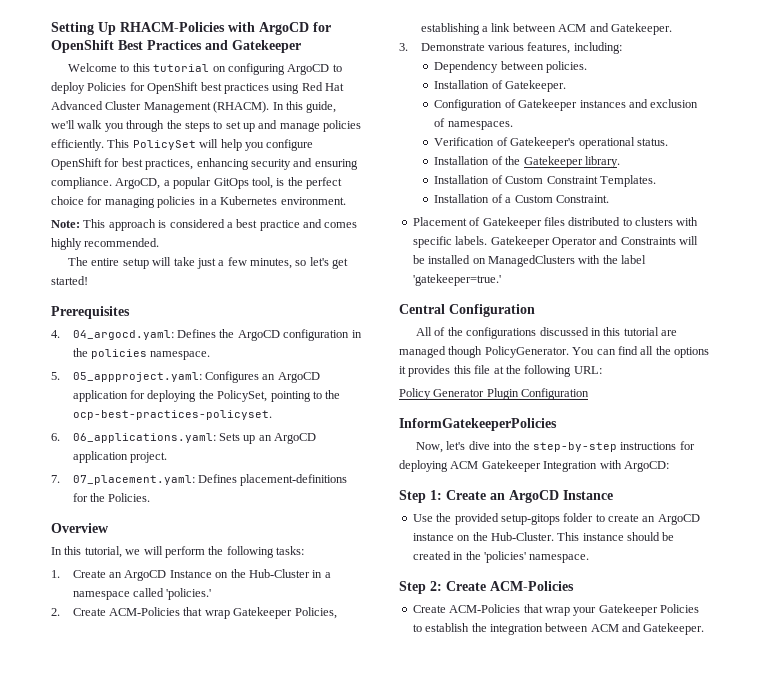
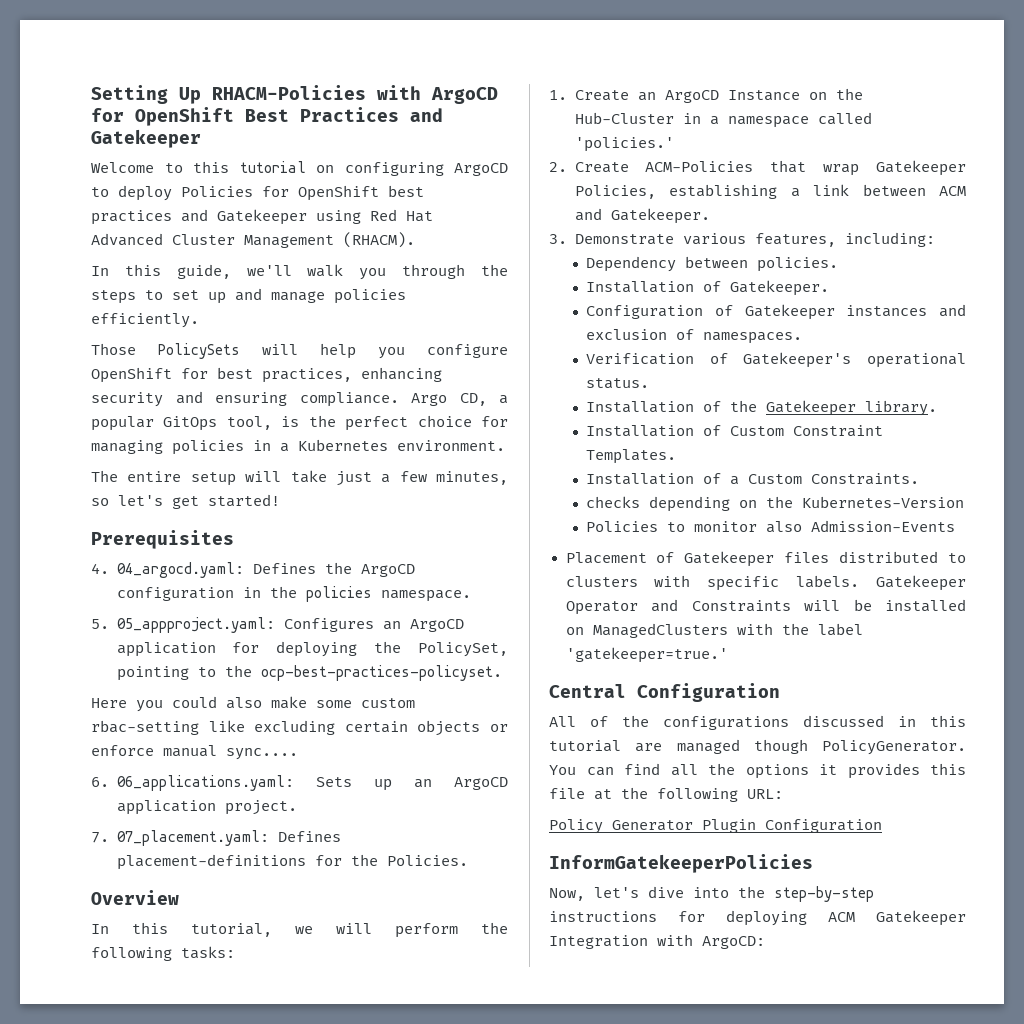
- Welcome to this tutorial on configuring ArgoCD to deploy Policies for OpenShift best practices using Red Hat Advanced Cluster Management (RHACM). In this guide, we'll walk you through the steps to set up and manage policies efficiently. This PolicySet will help you configure OpenShift for best practices, enhancing security and ensuring compliance.
+ Welcome to this tutorial on configuring ArgoCD to deploy Policies for OpenShift best practices and Gatekeeper using Red Hat Advanced Cluster Management (RHACM).
+ In this guide, we'll walk you through the steps to set up and manage policies efficiently.
+ Those PolicySets will help you configure OpenShift for best practices, enhancing security and ensuring compliance.
- ArgoCD, a popular GitOps tool, is the perfect choice for managing policies in a Kubernetes environment.
+ Argo CD, a popular GitOps tool, is the perfect choice for managing policies in a Kubernetes environment.
- Note: This approach is considered a best practice and comes highly recommended.
+ Here you could also make some custom rbac-setting like excluding certain objects or enforce manual sync....
- Installation of a Custom Constraint.
+ Installation of a Custom Constraints.
+ checks depending on the Kubernetes-Version
+ Policies to monitor also Admission-Events
- Step 1: Create an ArgoCD Instance
- Use the provided setup-gitops folder to create an ArgoCD instance on the Hub-Cluster. This instance should be created in the 'policies' namespace.
- Step 2: Create ACM-Policies
- Create ACM-Policies that wrap your Gatekeeper Policies to establish the integration between ACM and Gatekeeper.

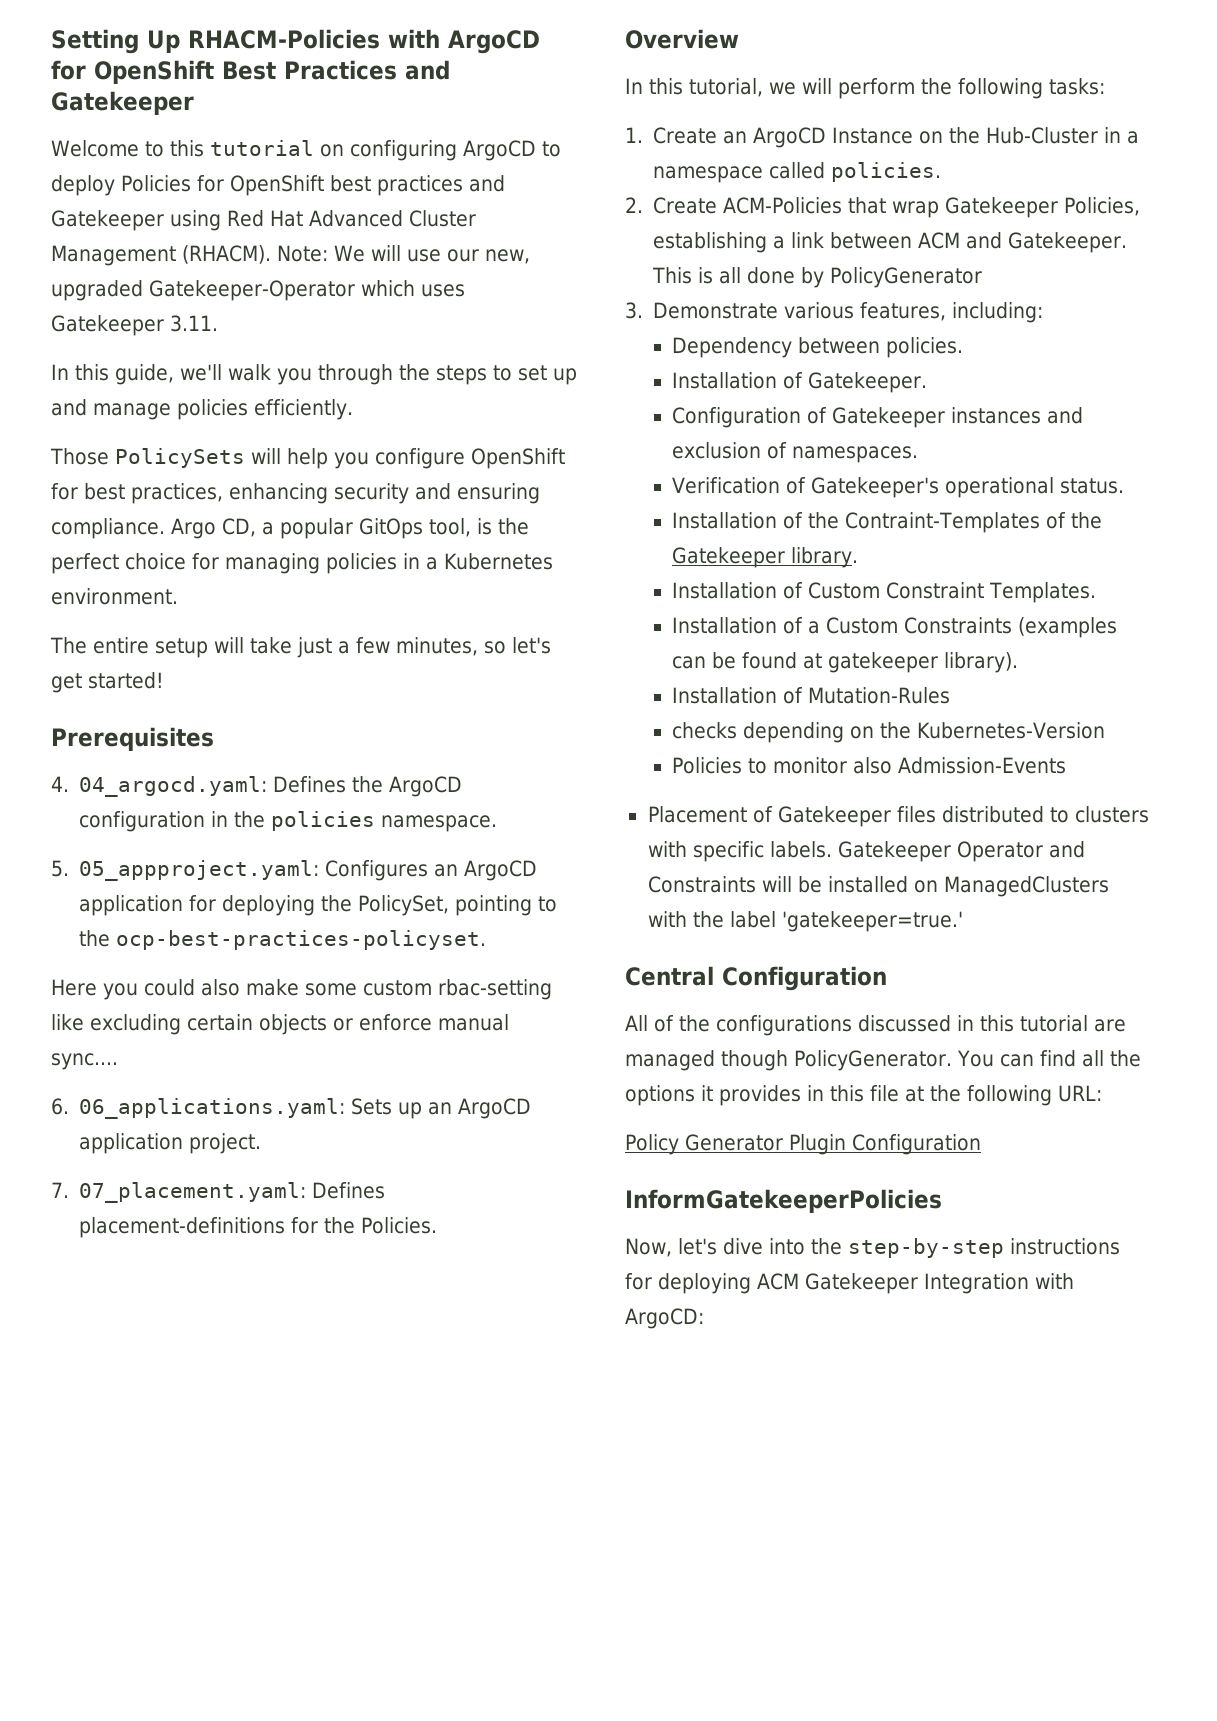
+ Note: We will use our new, upgraded Gatekeeper-Operator which uses Gatekeeper 3.11.
- 1. Create an ArgoCD Instance on the Hub-Cluster in a namespace called 'policies.'
+ 1. Create an ArgoCD Instance on the Hub-Cluster in a namespace called policies.
+ This is all done by PolicyGenerator
- Installation of the Gatekeeper library.
+ Installation of the Contraint-Templates of the Gatekeeper library.
- Installation of a Custom Constraints.
+ Installation of a Custom Constraints (examples can be found at gatekeeper library).
+ Installation of Mutation-Rules
- You can find all the options it provides this file at the following URL:
+ You can find all the options it provides in this file at the following URL:

